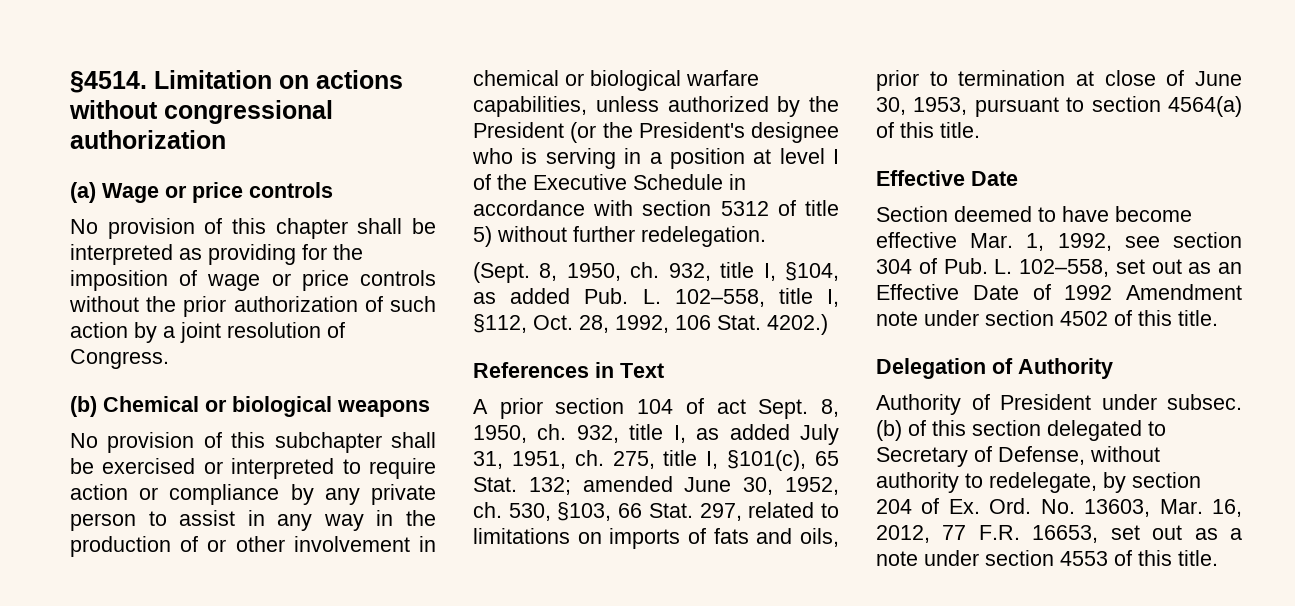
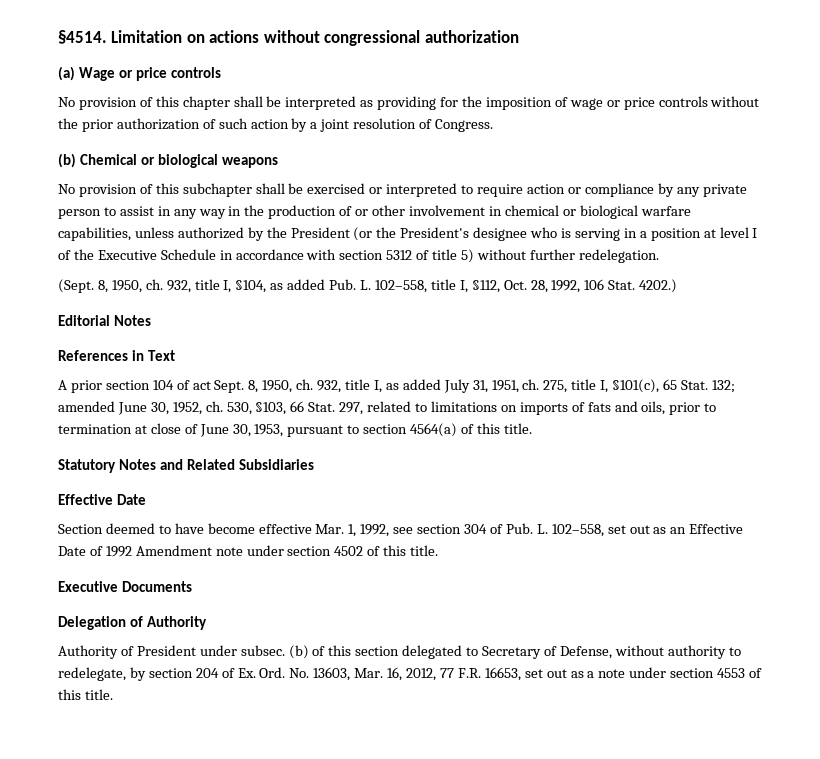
+ Editorial Notes
+ Statutory Notes and Related Subsidiaries
+ Executive Documents

